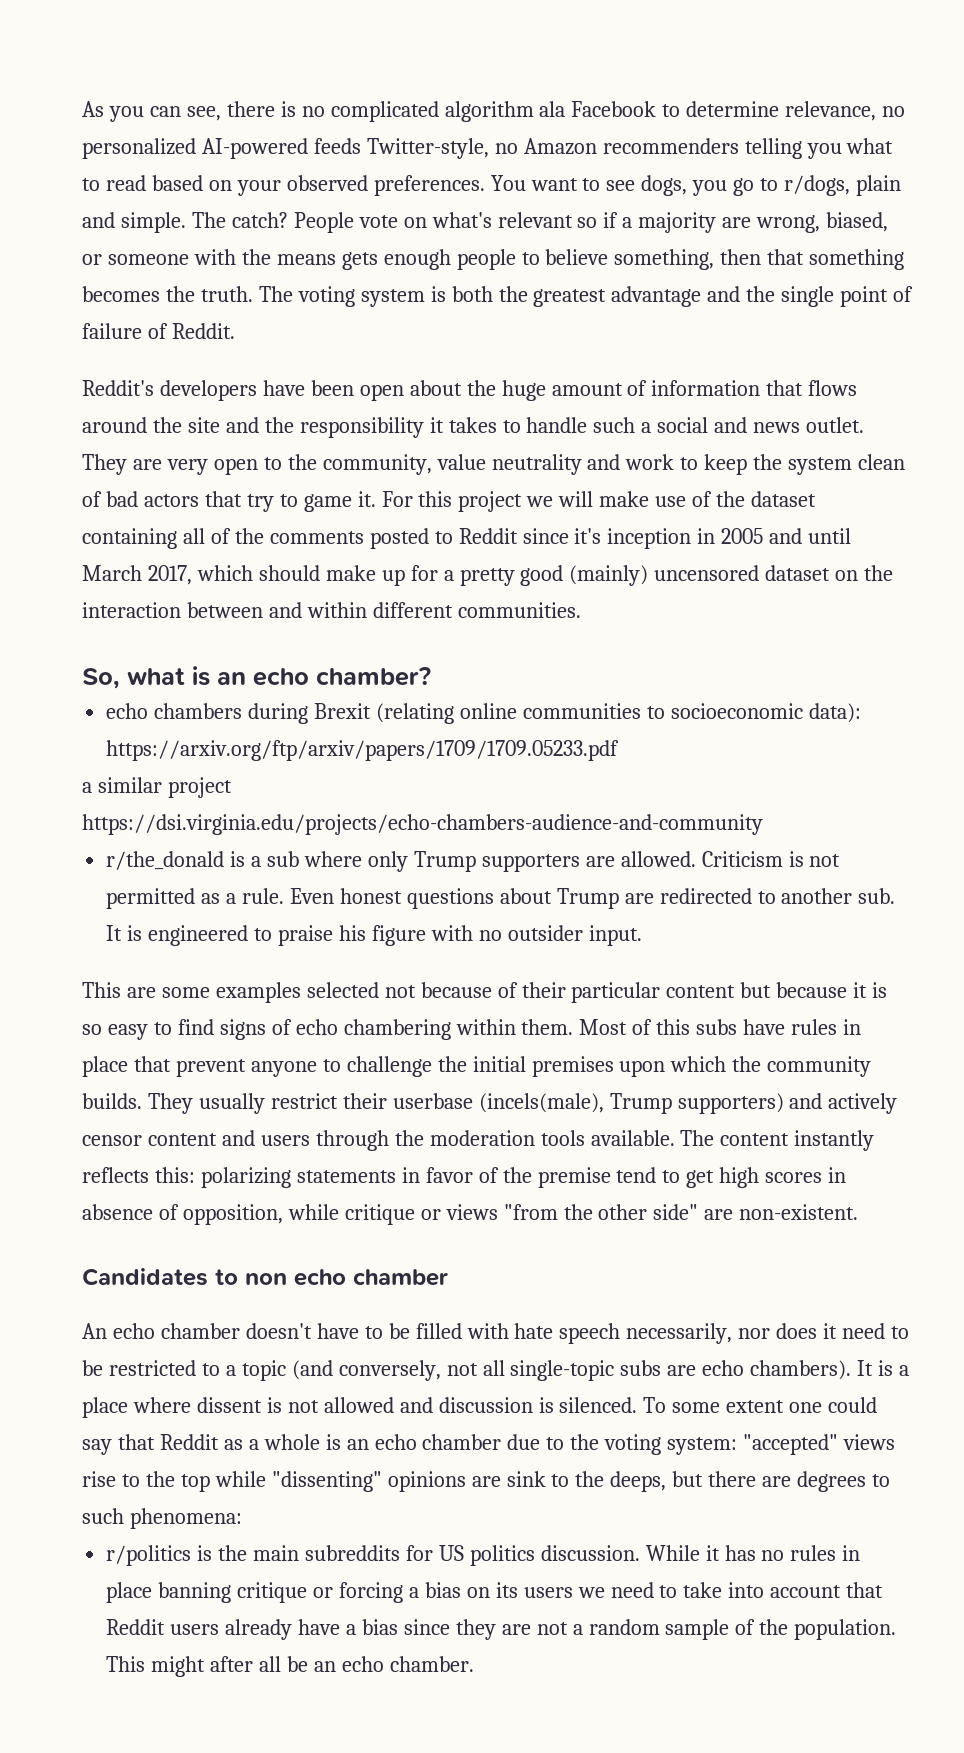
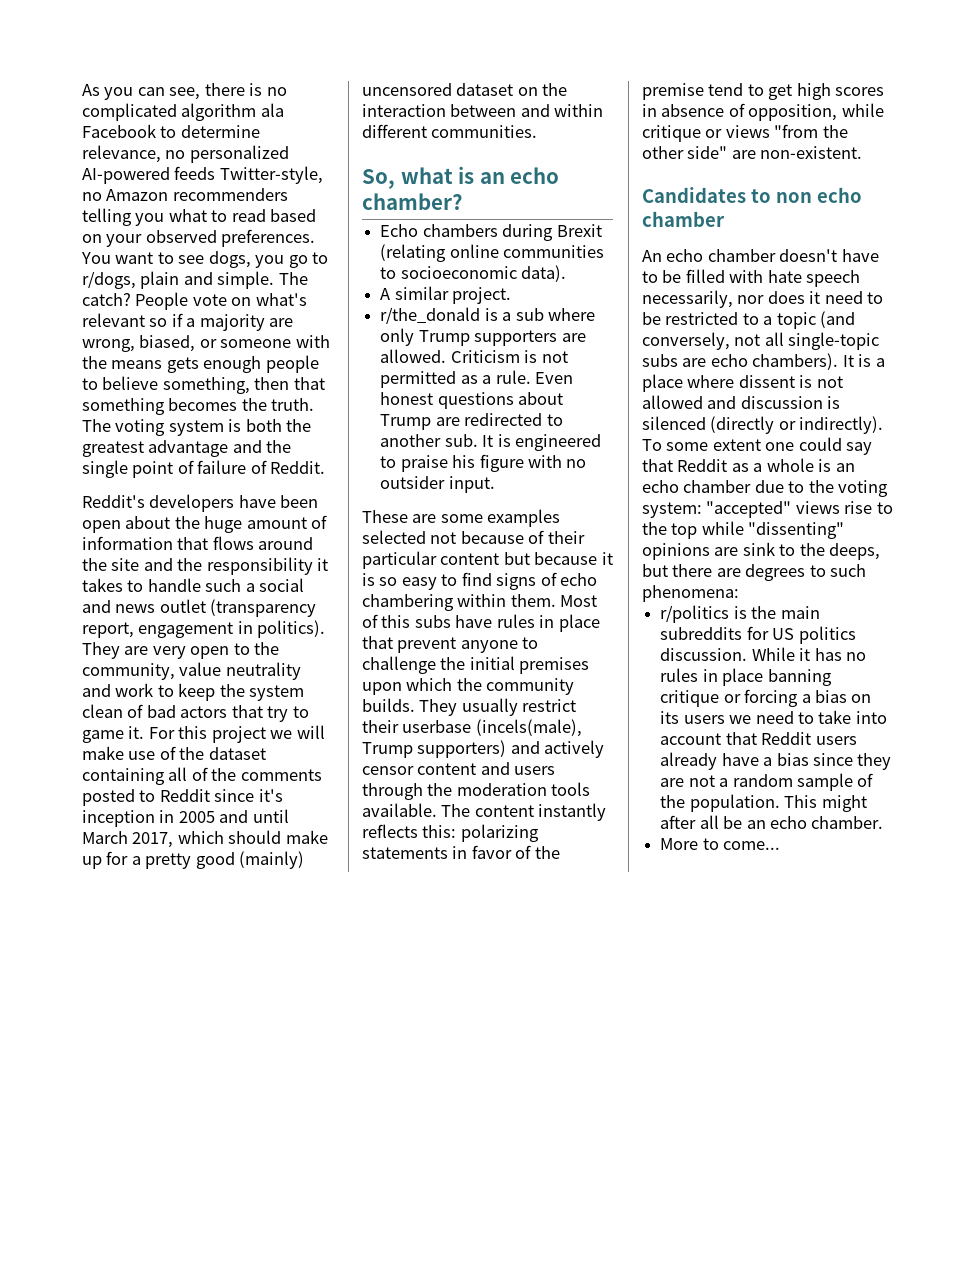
- Reddit's developers have been open about the huge amount of information that flows around the site and the responsibility it takes to handle such a social and news outlet.
+ Reddit's developers have been open about the huge amount of information that flows around the site and the responsibility it takes to handle such a social and news outlet (transparency report, engagement in politics).
- echo chambers during Brexit (relating online communities to socioeconomic data): https://arxiv.org/ftp/arxiv/papers/1709/1709.05233.pdf
- a similar project https://dsi.virginia.edu/projects/echo-chambers-audience-and-community
+ Echo chambers during Brexit (relating online communities to socioeconomic data).
+ A similar project.
- This are some examples selected not because of their particular content but because it is so easy to find signs of echo chambering within them.
+ These are some examples selected not because of their particular content but because it is so easy to find signs of echo chambering within them.
- It is a place where dissent is not allowed and discussion is silenced.
+ It is a place where dissent is not allowed and discussion is silenced (directly or indirectly).
+ More to come...

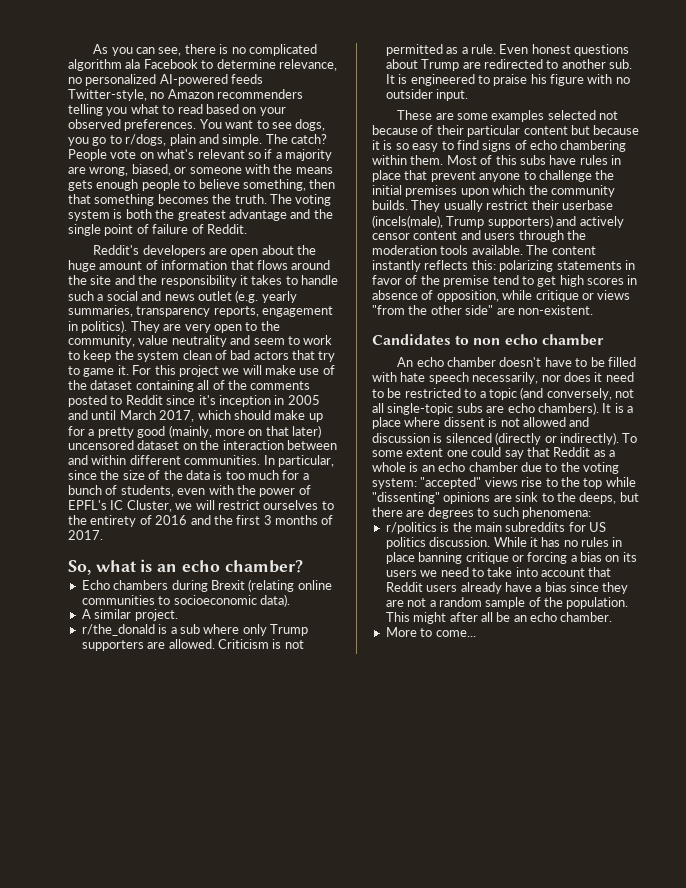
- Reddit's developers have been open about the huge amount of information that flows around the site and the responsibility it takes to handle such a social and news outlet (transparency report, engagement in politics).
+ Reddit's developers are open about the huge amount of information that flows around the site and the responsibility it takes to handle such a social and news outlet (e.g. yearly summaries, transparency reports, engagement in politics).
- They are very open to the community, value neutrality and work to keep the system clean of bad actors that try to game it.
+ They are very open to the community, value neutrality and seem to work to keep the system clean of bad actors that try to game it.
- For this project we will make use of the dataset containing all of the comments posted to Reddit since it's inception in 2005 and until March 2017, which should make up for a pretty good (mainly) uncensored dataset on the interaction between and within different communities.
+ For this project we will make use of the dataset containing all of the comments posted to Reddit since it's inception in 2005 and until March 2017, which should make up for a pretty good (mainly, more on that later) uncensored dataset on the interaction between and within different communities. In particular, since the size of the data is too much for a bunch of students, even with the power of EPFL's IC Cluster, we will restrict ourselves to the entirety of 2016 and the first 3 months of 2017.

